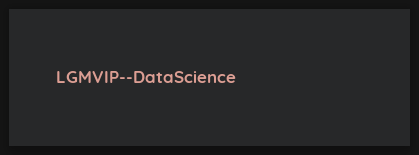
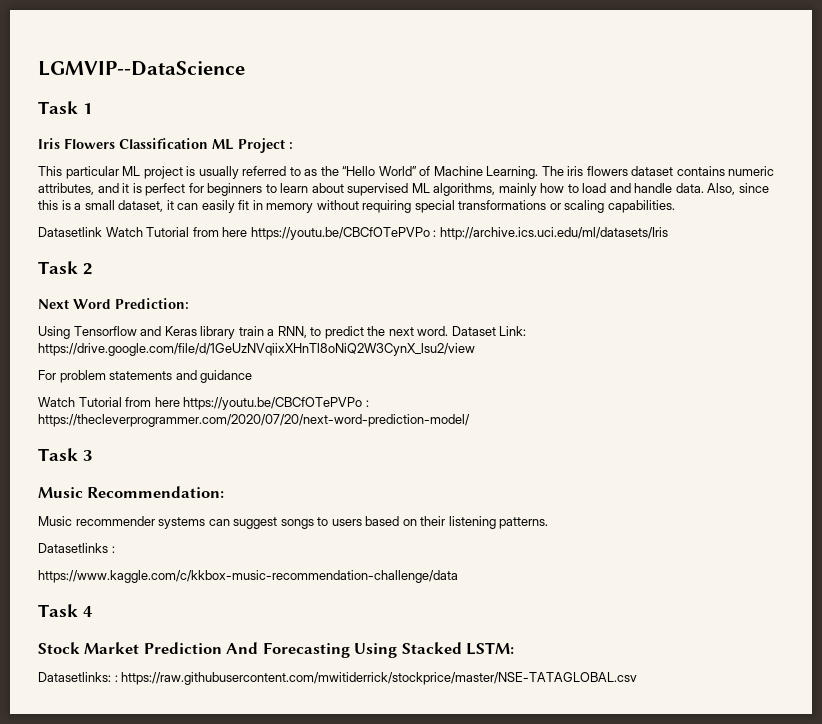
+ Task 1
+ Iris Flowers Classification ML Project :
+ This particular ML project is usually referred to as the “Hello World” of Machine Learning. The iris flowers dataset contains numeric attributes, and it is perfect for beginners to learn about supervised ML algorithms, mainly how to load and handle data. Also, since this is a small dataset, it can easily fit in memory without requiring special transformations or scaling capabilities.
+ Datasetlink Watch Tutorial from here https://youtu.be/CBCfOTePVPo : http://archive.ics.uci.edu/ml/datasets/Iris
+ Task 2
+ Next Word Prediction:
+ Using Tensorflow and Keras library train a RNN, to predict the next word. Dataset Link: https://drive.google.com/file/d/1GeUzNVqiixXHnTl8oNiQ2W3CynX_lsu2/view
+ For problem statements and guidance
+ Watch Tutorial from here https://youtu.be/CBCfOTePVPo : https://thecleverprogrammer.com/2020/07/20/next-word-prediction-model/
+ Task 3
+ Music Recommendation:
+ Music recommender systems can suggest songs to users based on their listening patterns.
+ Datasetlinks :
+ https://www.kaggle.com/c/kkbox-music-recommendation-challenge/data
+ Task 4
+ Stock Market Prediction And Forecasting Using Stacked LSTM:
+ Datasetlinks: : https://raw.githubusercontent.com/mwitiderrick/stockprice/master/NSE-TATAGLOBAL.csv

